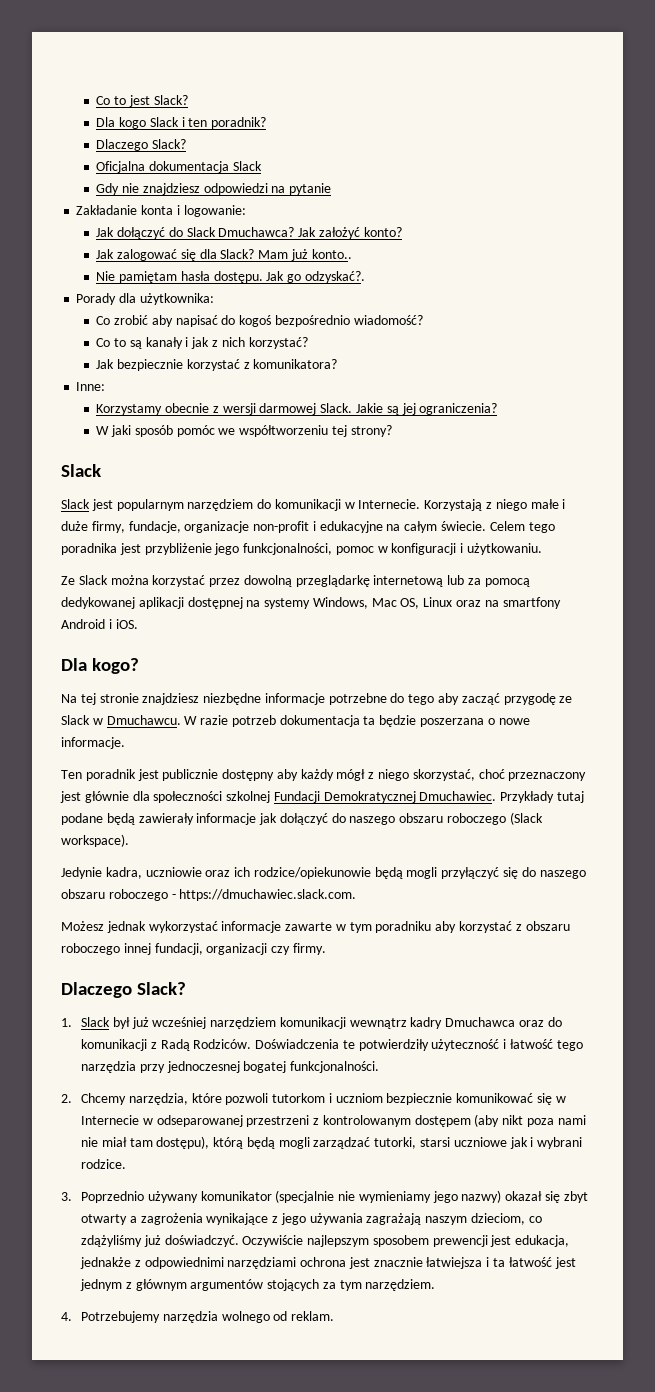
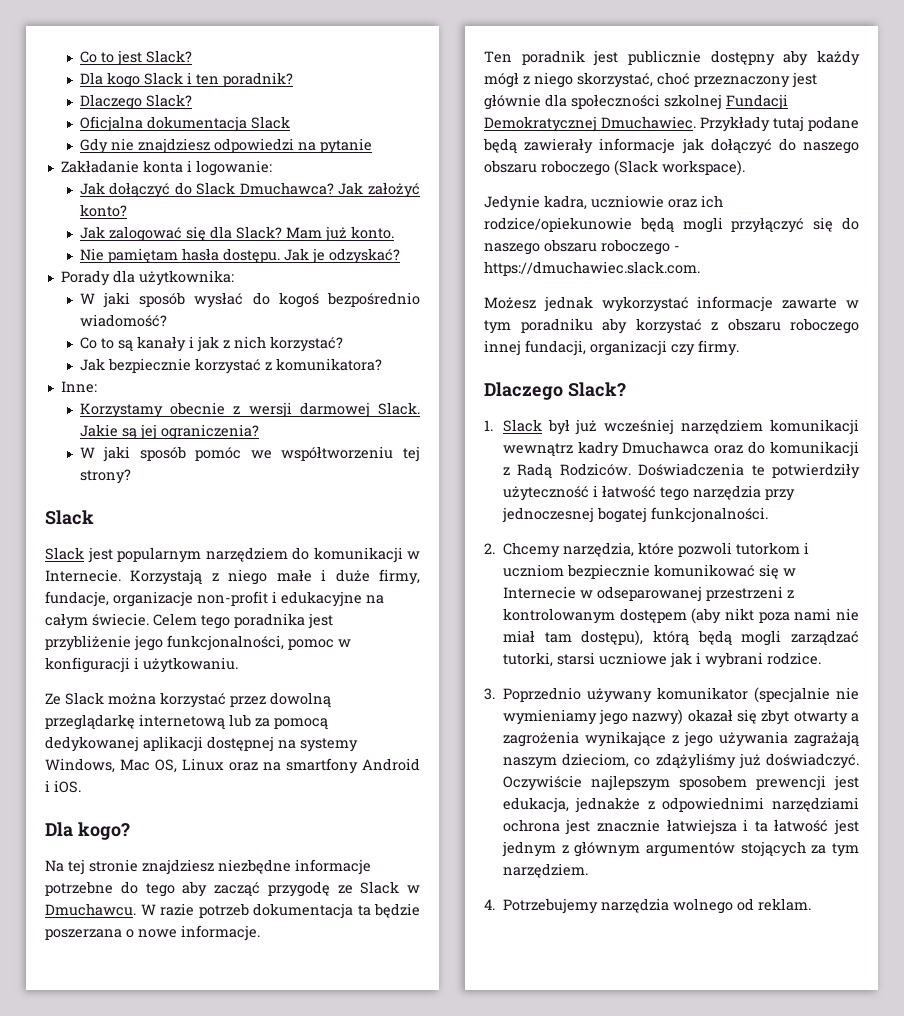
- Mam już konto..
+ Mam już konto.
- Jak go odzyskać?.
+ Jak je odzyskać?
- Co zrobić aby napisać do kogoś bezpośrednio wiadomość?
+ W jaki sposób wysłać do kogoś bezpośrednio wiadomość?

